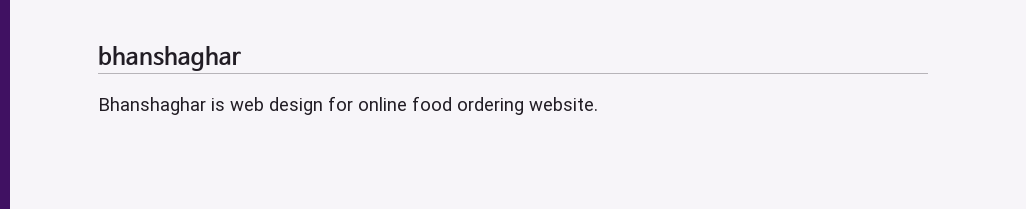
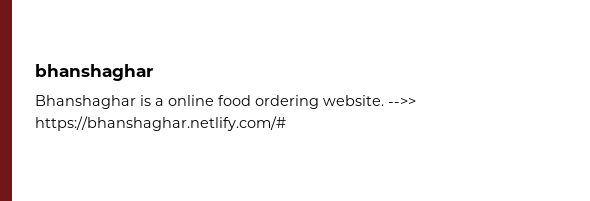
- Bhanshaghar is web design for online food ordering website.
+ Bhanshaghar is a online food ordering website.
+ -->> https://bhanshaghar.netlify.com/#

